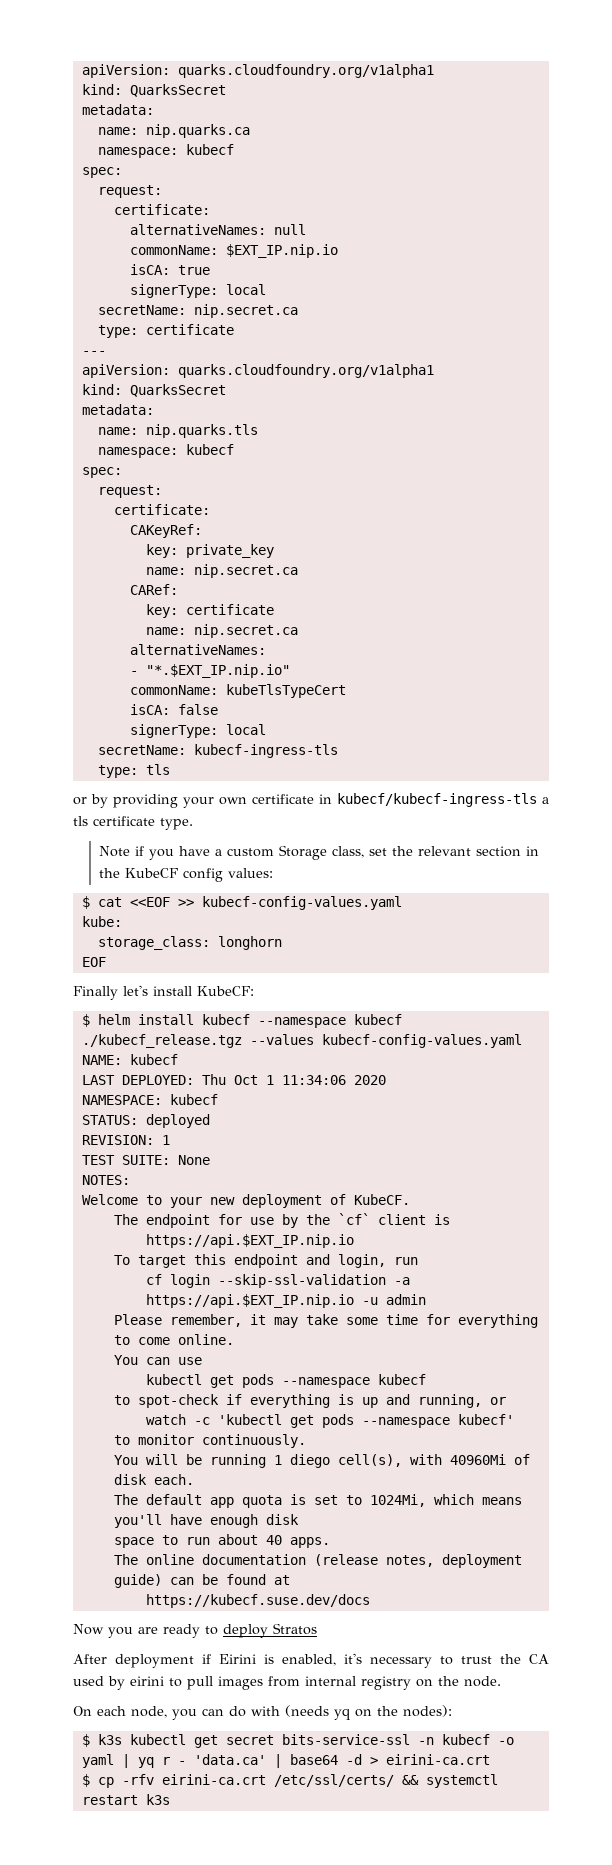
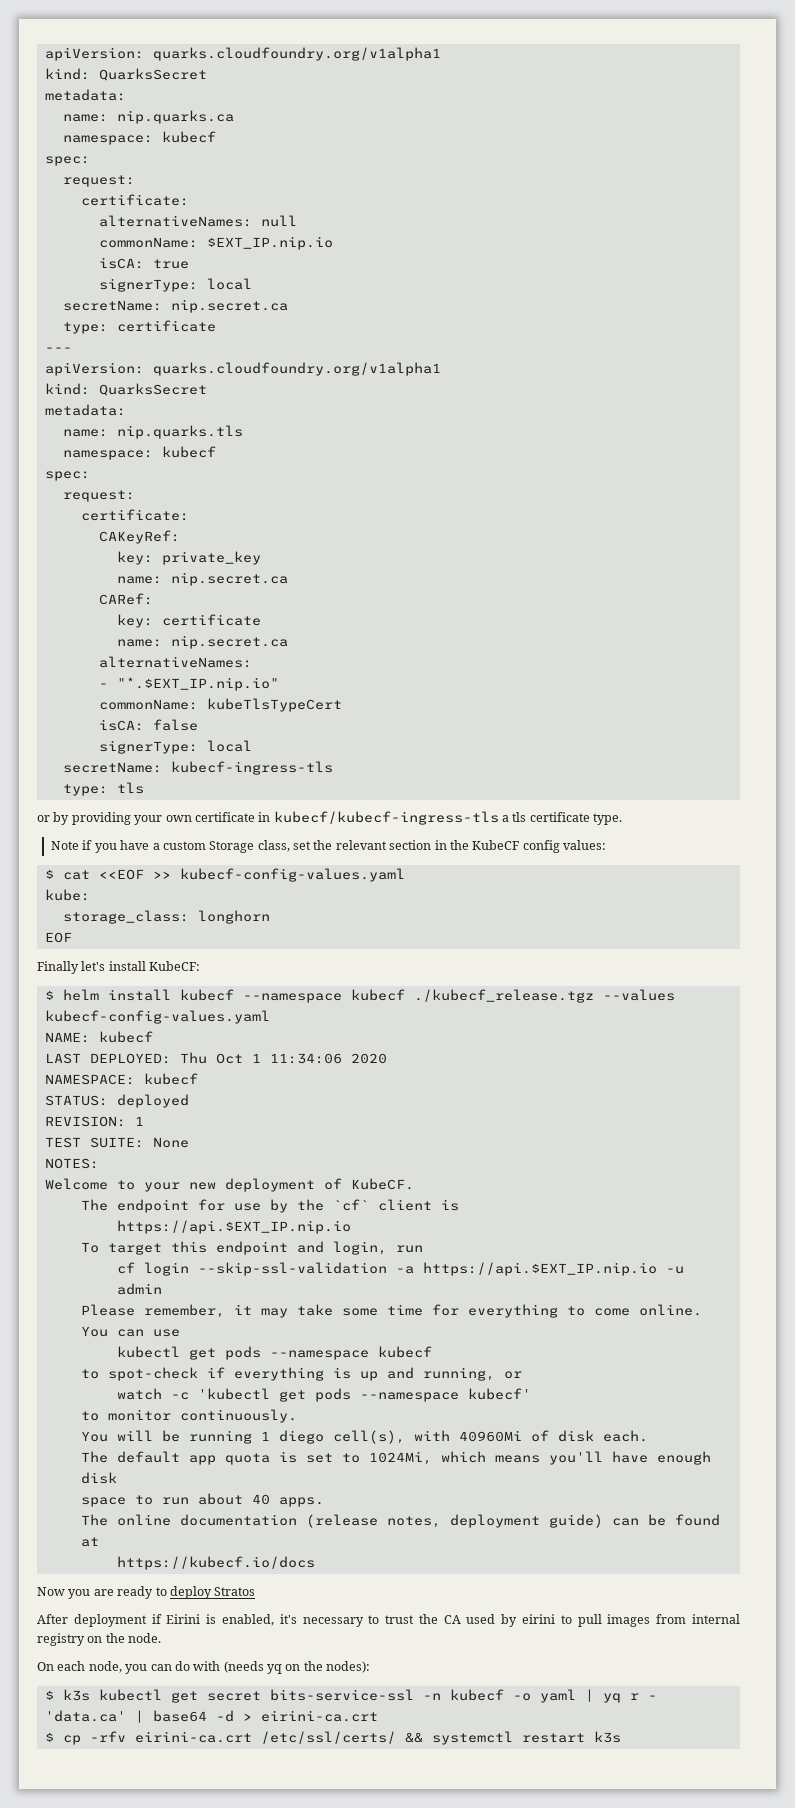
- https://kubecf.suse.dev/docs
+ https://kubecf.io/docs

